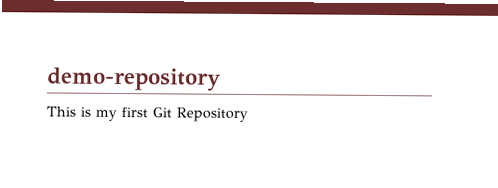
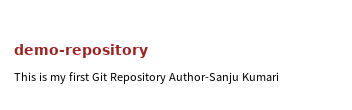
- This is my first Git Repository
+ This is my first Git Repository Author-Sanju Kumari

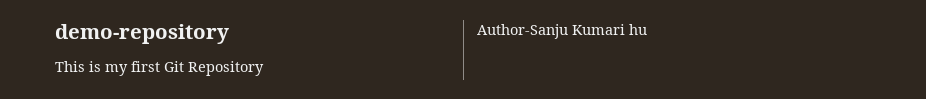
- This is my first Git Repository Author-Sanju Kumari
+ This is my first Git Repository
+ Author-Sanju Kumari hu

